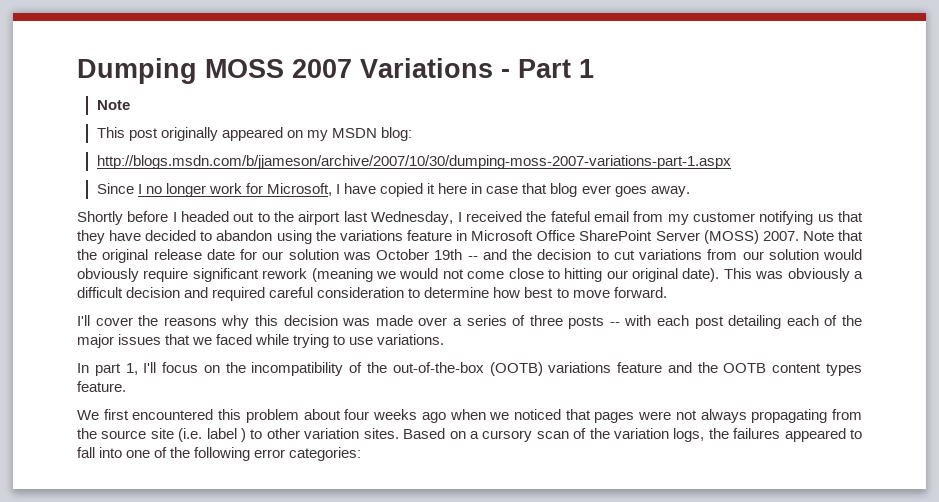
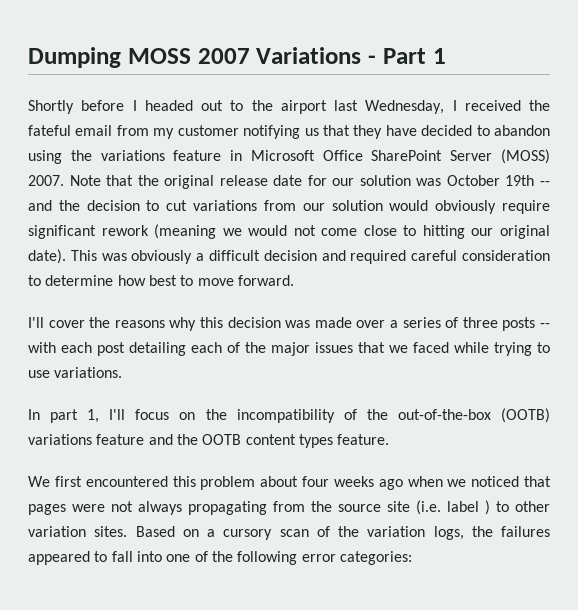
  Dumping MOSS 2007 Variations - Part 1
- Note
- This post originally appeared on my MSDN blog:
- http://blogs.msdn.com/b/jjameson/archive/2007/10/30/dumping-moss-2007-variations-part-1.aspx
- Since I no longer work for Microsoft, I have copied it here in case that blog ever goes away.

